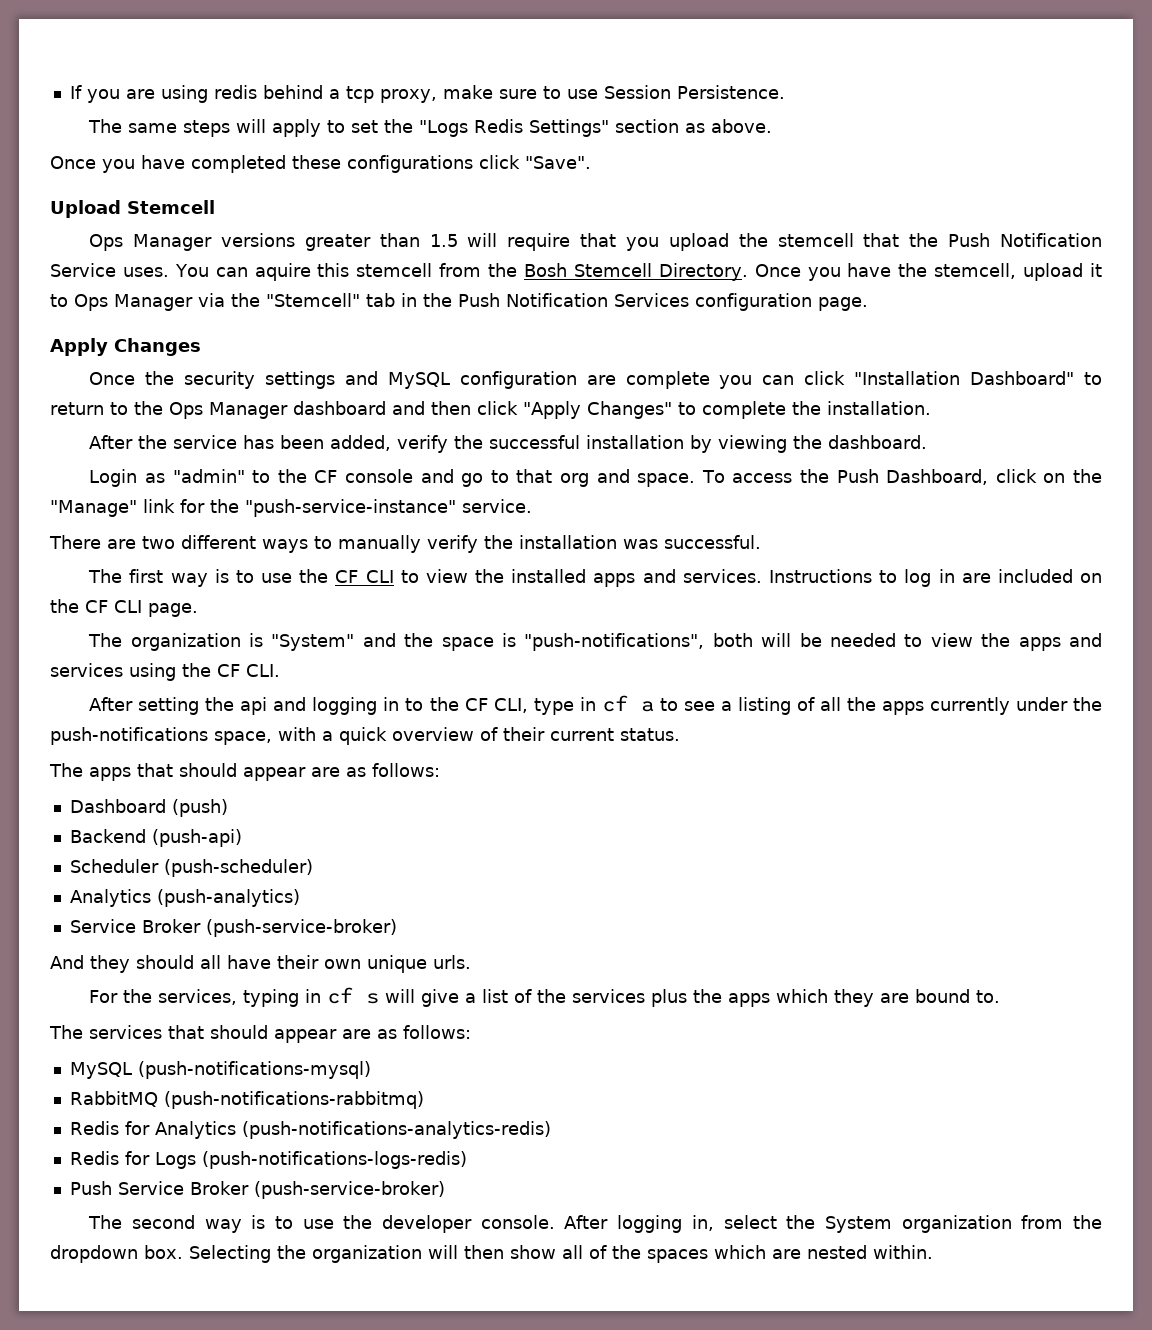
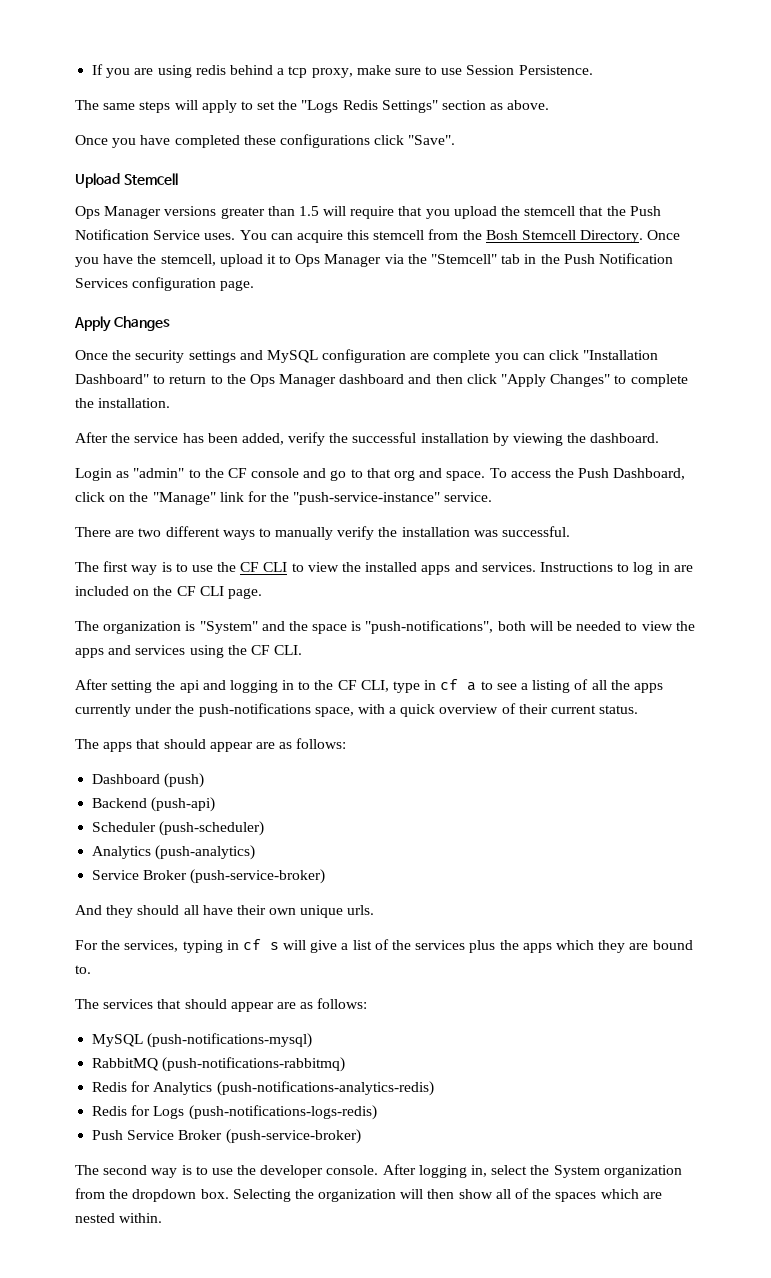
- You can aquire this stemcell from the Bosh Stemcell Directory.
+ You can acquire this stemcell from the Bosh Stemcell Directory.

